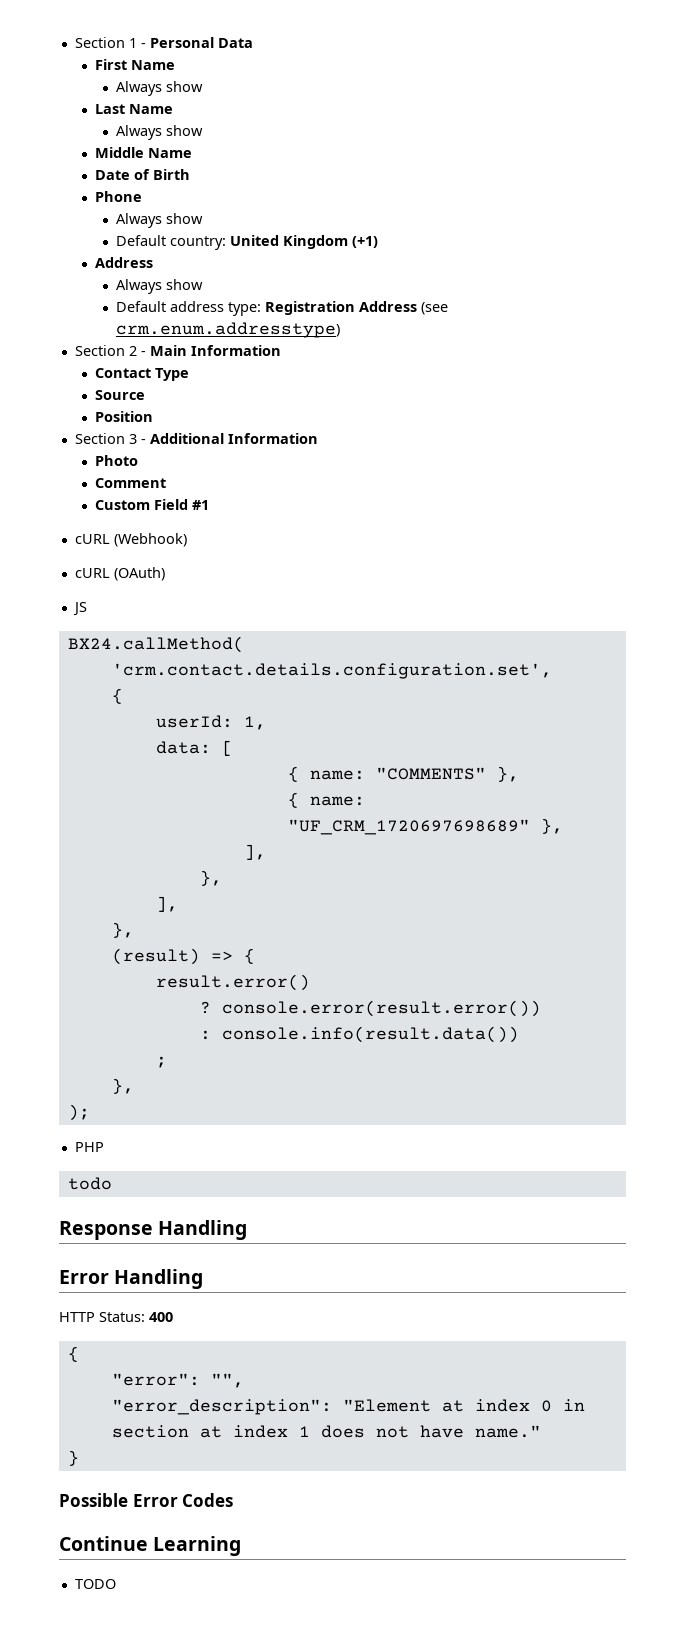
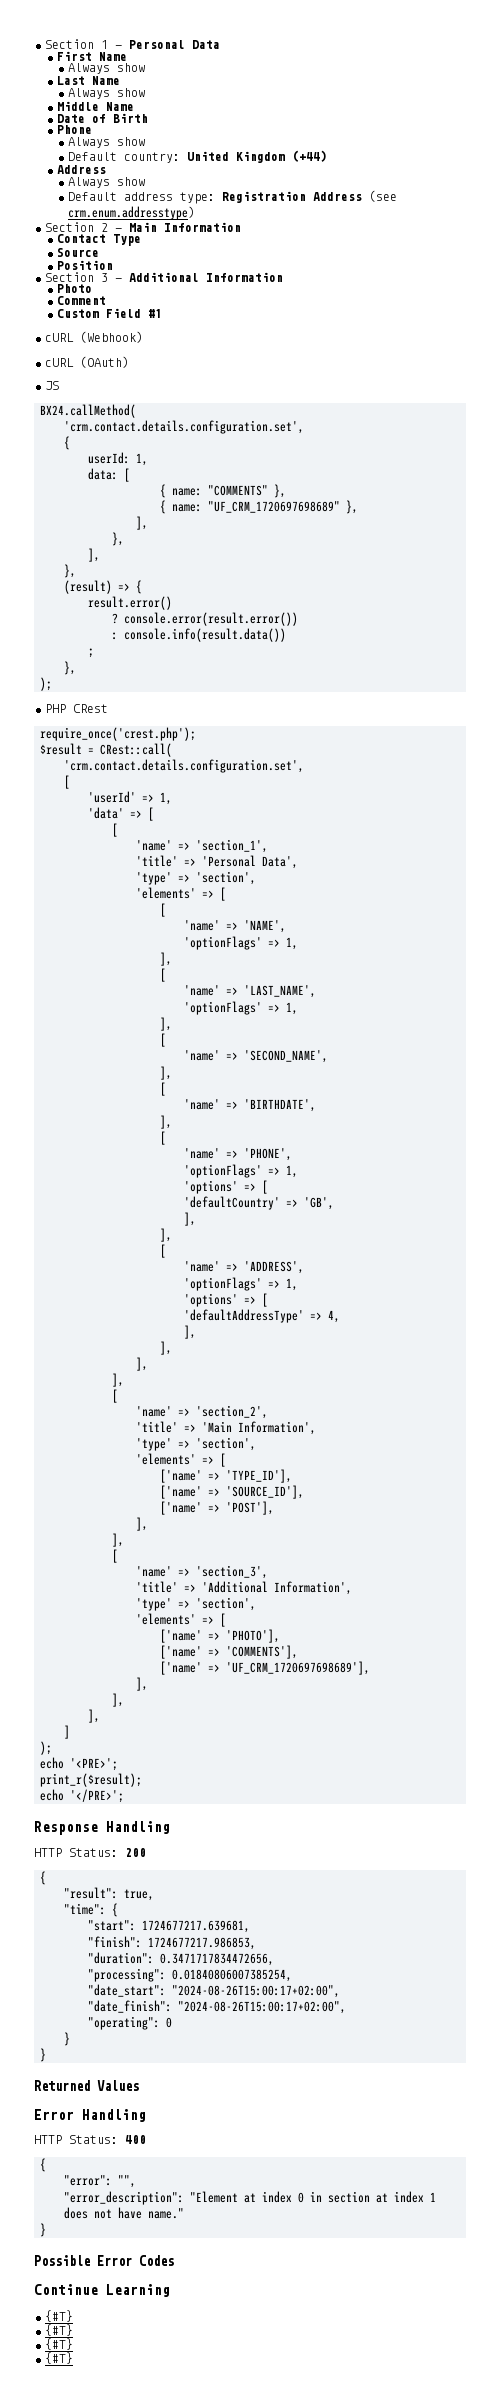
- Section 1 - Personal Data
+ Section 1 — Personal Data
- Default country: United Kingdom (+1)
+ Default country: United Kingdom (+44)
- Section 2 - Main Information
+ Section 2 — Main Information
- Section 3 - Additional Information
+ Section 3 — Additional Information
- PHP
- todo
+ PHP CRest
+ require_once('crest.php');
+ $result = CRest::call(
+ 'crm.contact.details.configuration.set',
+ [
+ 'userId' => 1,
+ 'data' => [
+ [
+ 'name' => 'section_1',
+ 'title' => 'Personal Data',
+ 'type' => 'section',
+ 'elements' => [
+ [
+ 'name' => 'NAME',
+ 'optionFlags' => 1,
+ ],
+ [
+ 'name' => 'LAST_NAME',
+ 'optionFlags' => 1,
+ ],
+ [
+ 'name' => 'SECOND_NAME',
+ ],
+ [
+ 'name' => 'BIRTHDATE',
+ ],
+ [
+ 'name' => 'PHONE',
+ 'optionFlags' => 1,
+ 'options' => [
+ 'defaultCountry' => 'GB',
+ ],
+ ],
+ [
+ 'name' => 'ADDRESS',
+ 'optionFlags' => 1,
+ 'options' => [
+ 'defaultAddressType' => 4,
+ ],
+ ],
+ ],
+ ],
+ [
+ 'name' => 'section_2',
+ 'title' => 'Main Information',
+ 'type' => 'section',
+ 'elements' => [
+ ['name' => 'TYPE_ID'],
+ ['name' => 'SOURCE_ID'],
+ ['name' => 'POST'],
+ ],
+ ],
+ [
+ 'name' => 'section_3',
+ 'title' => 'Additional Information',
+ 'type' => 'section',
+ 'elements' => [
+ ['name' => 'PHOTO'],
+ ['name' => 'COMMENTS'],
+ ['name' => 'UF_CRM_1720697698689'],
+ ],
+ ],
+ ],
+ ]
+ );
+ echo '<PRE>';
+ print_r($result);
+ echo '</PRE>';
  Response Handling
+ HTTP Status: 200
+ {
+ "result": true,
+ "time": {
+ "start": 1724677217.639681,
+ "finish": 1724677217.986853,
+ "duration": 0.3471717834472656,
+ "processing": 0.01840806007385254,
+ "date_start": "2024-08-26T15:00:17+02:00",
+ "date_finish": "2024-08-26T15:00:17+02:00",
+ "operating": 0
+ }
+ }
+ Returned Values
  Continue Learning
- TODO
+ {#T}
+ {#T}
+ {#T}
+ {#T}

